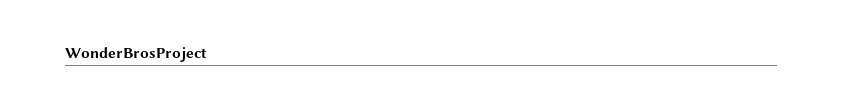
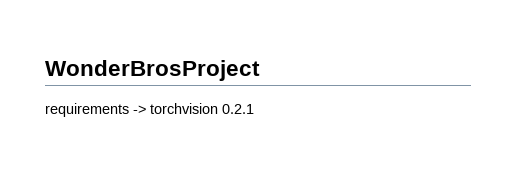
+ requirements -> torchvision 0.2.1

